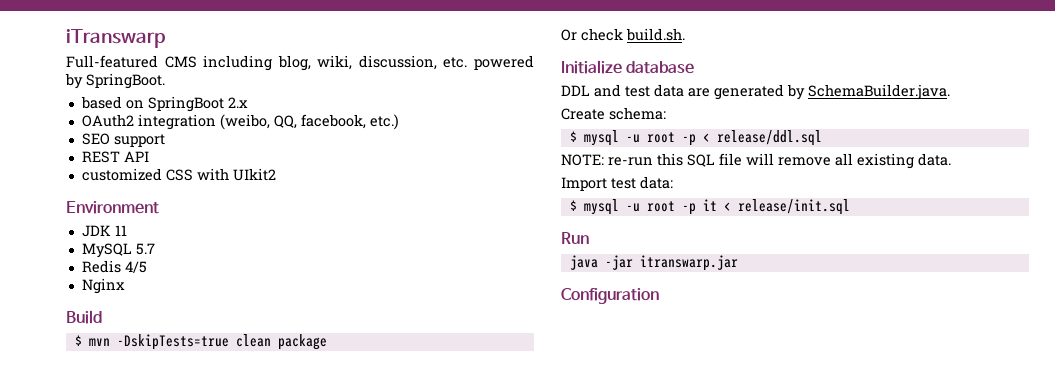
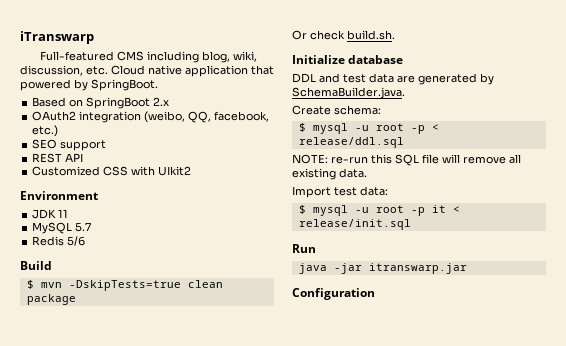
- Full-featured CMS including blog, wiki, discussion, etc. powered by SpringBoot.
+ Full-featured CMS including blog, wiki, discussion, etc. Cloud native application that powered by SpringBoot.
- based on SpringBoot 2.x
+ Based on SpringBoot 2.x
- customized CSS with UIkit2
+ Customized CSS with UIkit2
- Redis 4/5
- Nginx
+ Redis 5/6

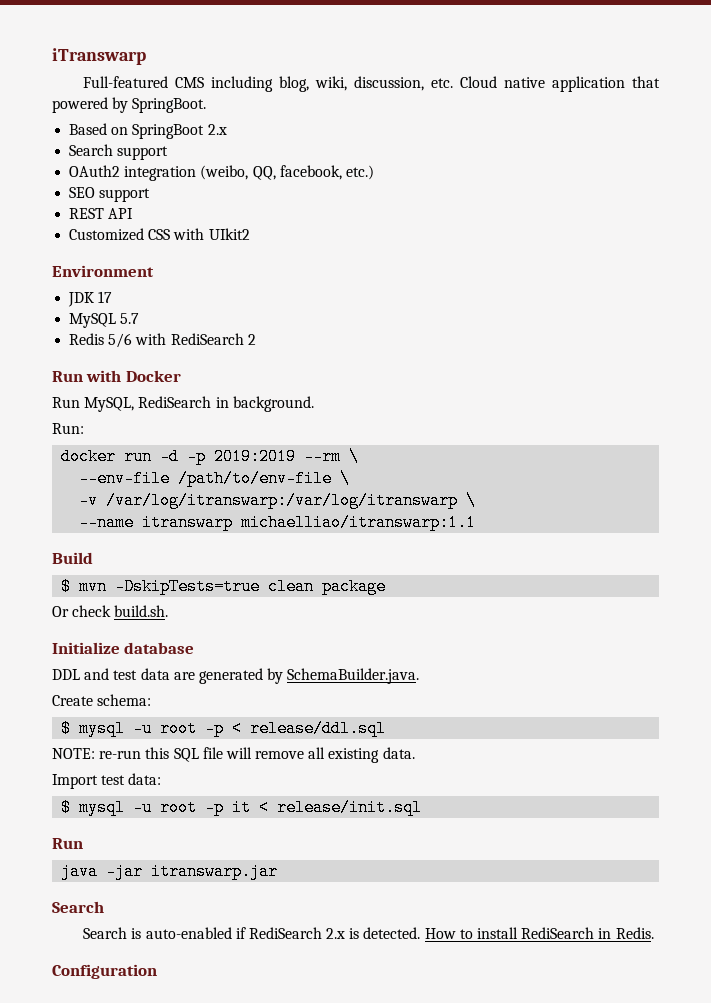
+ Search support
- JDK 11
+ JDK 17
- Redis 5/6
+ Redis 5/6 with RediSearch 2
+ Run with Docker
+ Run MySQL, RediSearch in background.
+ Run:
+ docker run -d -p 2019:2019 --rm \
+ --env-file /path/to/env-file \
+ -v /var/log/itranswarp:/var/log/itranswarp \
+ --name itranswarp michaelliao/itranswarp:1.1
  java -jar itranswarp.jar
+ Search
+ Search is auto-enabled if RediSearch 2.x is detected. How to install RediSearch in Redis.

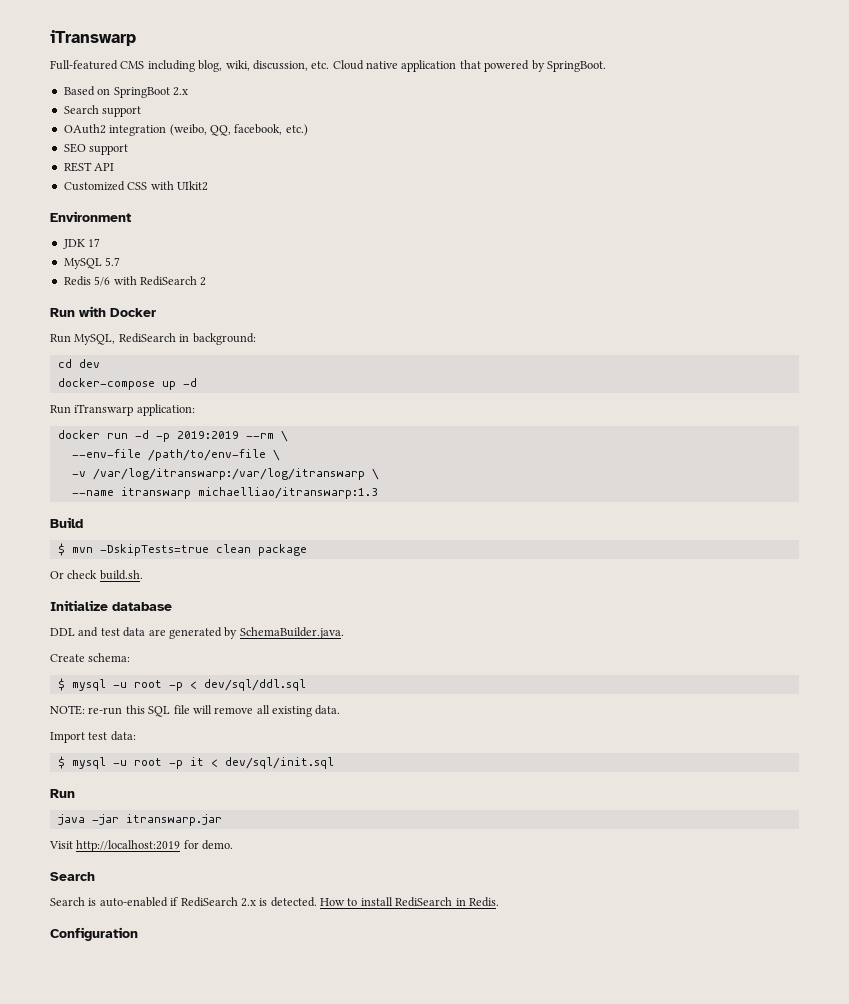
- Run MySQL, RediSearch in background.
- Run:
+ Run MySQL, RediSearch in background:
+ cd dev
+ docker-compose up -d
+ Run iTranswarp application:
- --name itranswarp michaelliao/itranswarp:1.1
+ --name itranswarp michaelliao/itranswarp:1.3
- $ mysql -u root -p < release/ddl.sql
+ $ mysql -u root -p < dev/sql/ddl.sql
- $ mysql -u root -p it < release/init.sql
+ $ mysql -u root -p it < dev/sql/init.sql
+ Visit http://localhost:2019 for demo.

